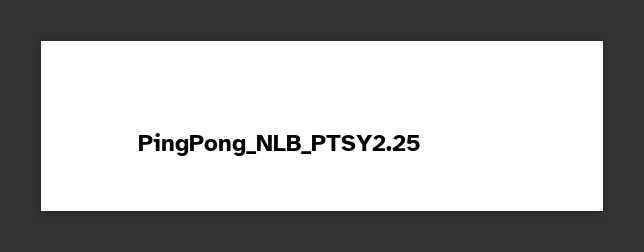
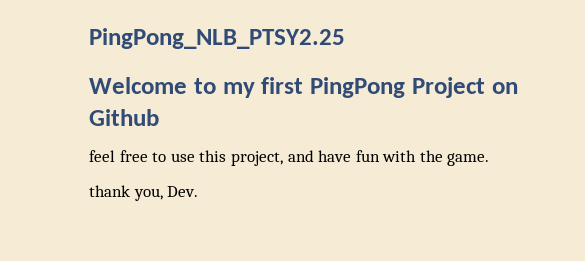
+ Welcome to my first PingPong Project on Github
+ feel free to use this project, and have fun with the game.
+ thank you, Dev.

